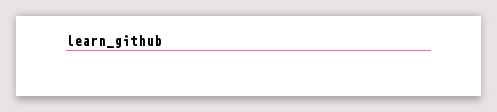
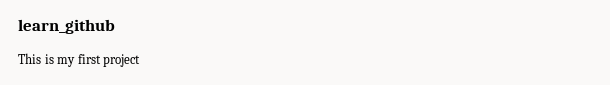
+ This is my first project

